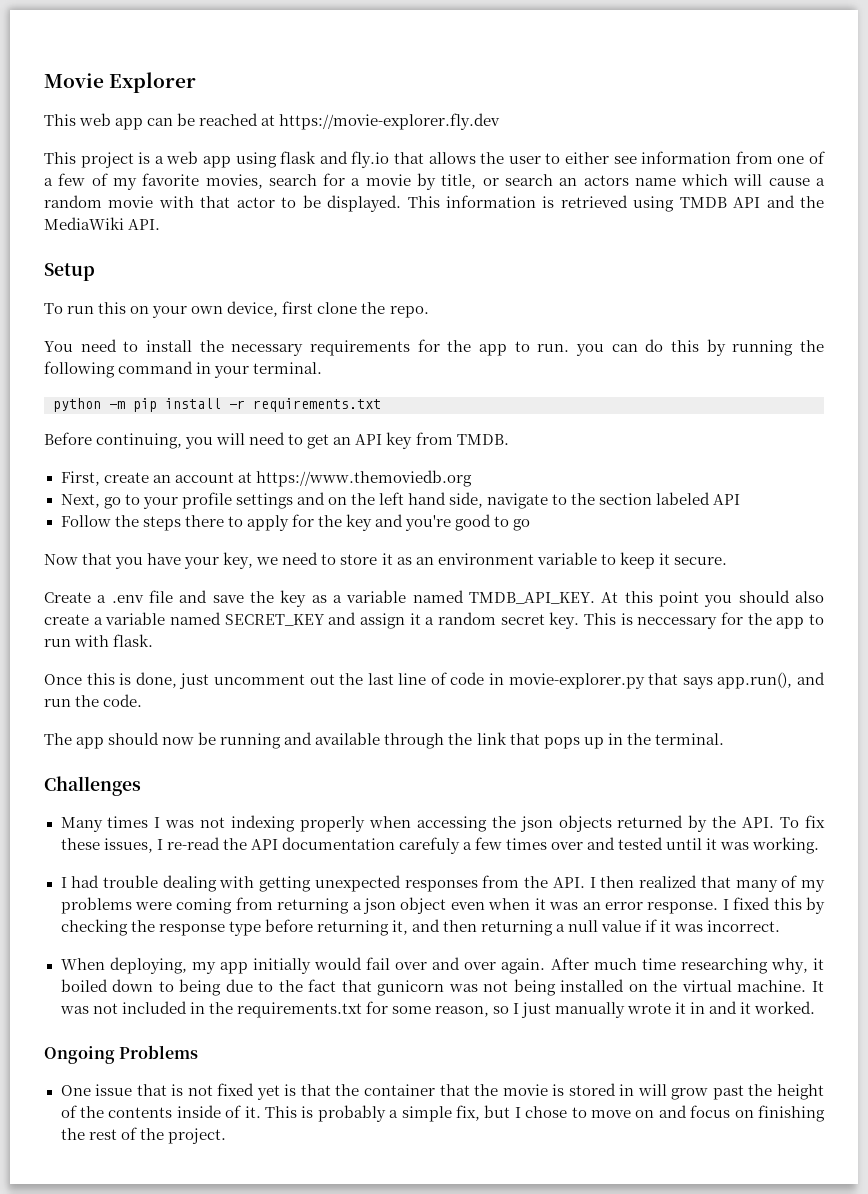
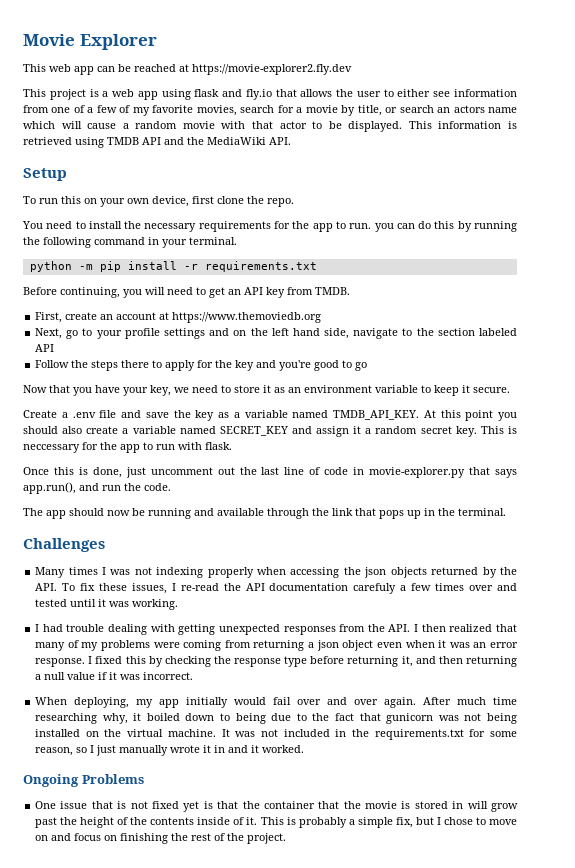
- This web app can be reached at https://movie-explorer.fly.dev
+ This web app can be reached at https://movie-explorer2.fly.dev

